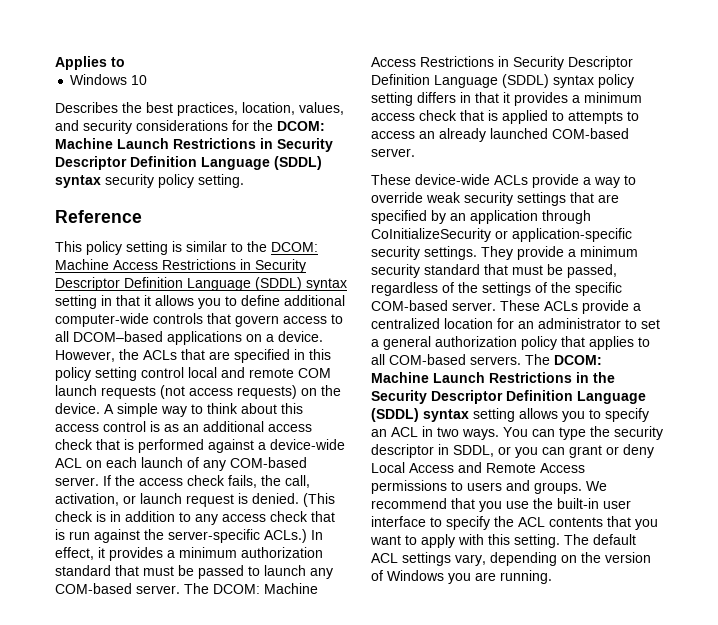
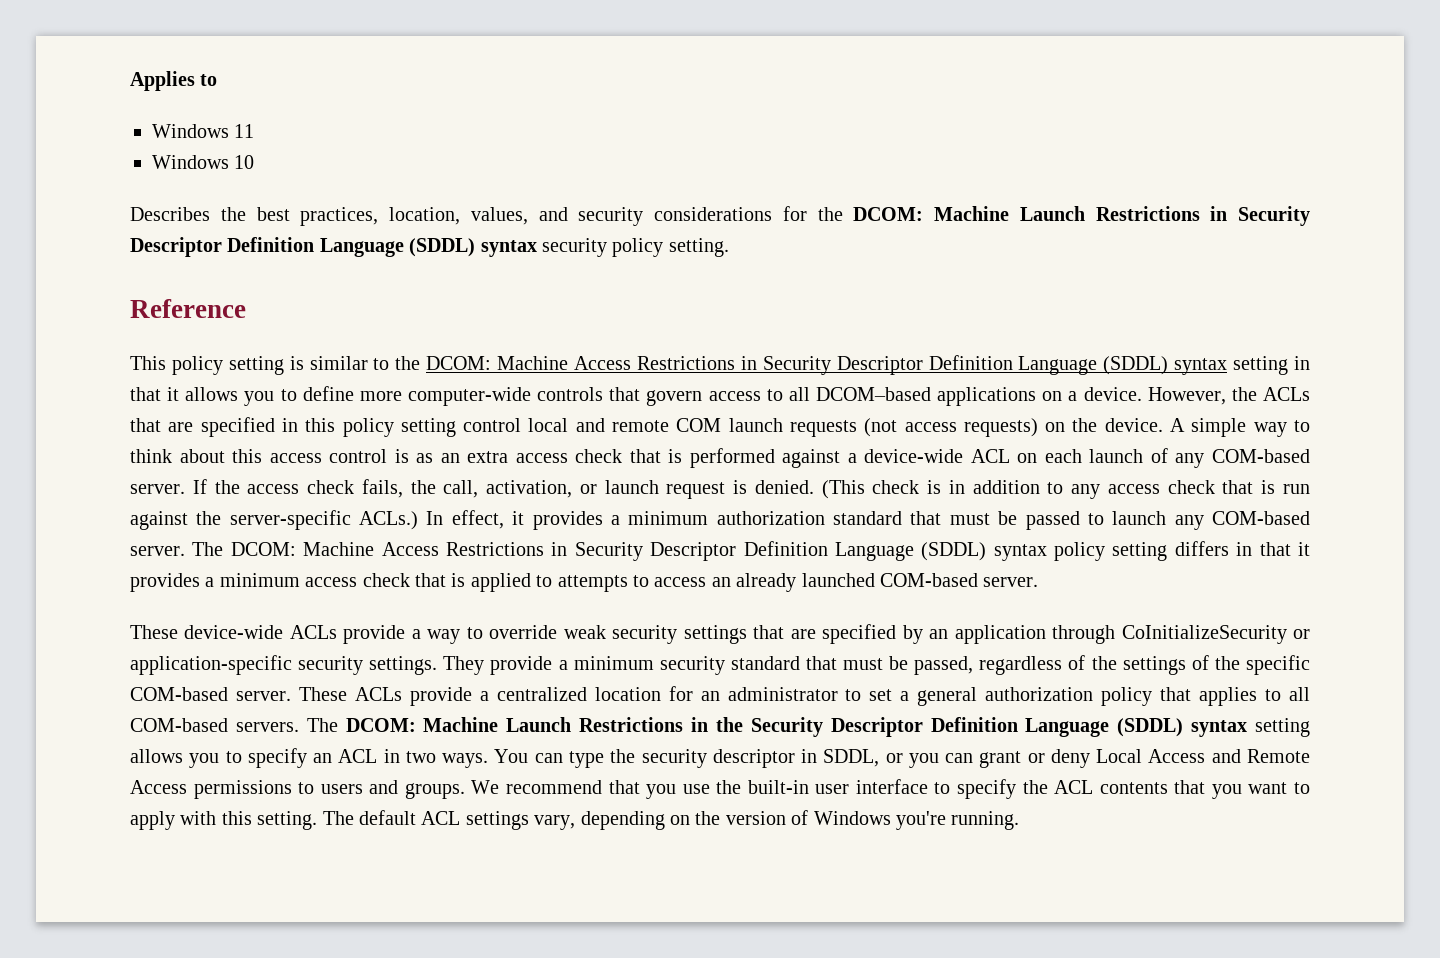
+ Windows 11
- This policy setting is similar to the DCOM: Machine Access Restrictions in Security Descriptor Definition Language (SDDL) syntax setting in that it allows you to define additional computer-wide controls that govern access to all DCOM–based applications on a device.
+ This policy setting is similar to the DCOM: Machine Access Restrictions in Security Descriptor Definition Language (SDDL) syntax setting in that it allows you to define more computer-wide controls that govern access to all DCOM–based applications on a device.
- A simple way to think about this access control is as an additional access check that is performed against a device-wide ACL on each launch of any COM-based server.
+ A simple way to think about this access control is as an extra access check that is performed against a device-wide ACL on each launch of any COM-based server.
- The default ACL settings vary, depending on the version of Windows you are running.
+ The default ACL settings vary, depending on the version of Windows you're running.

